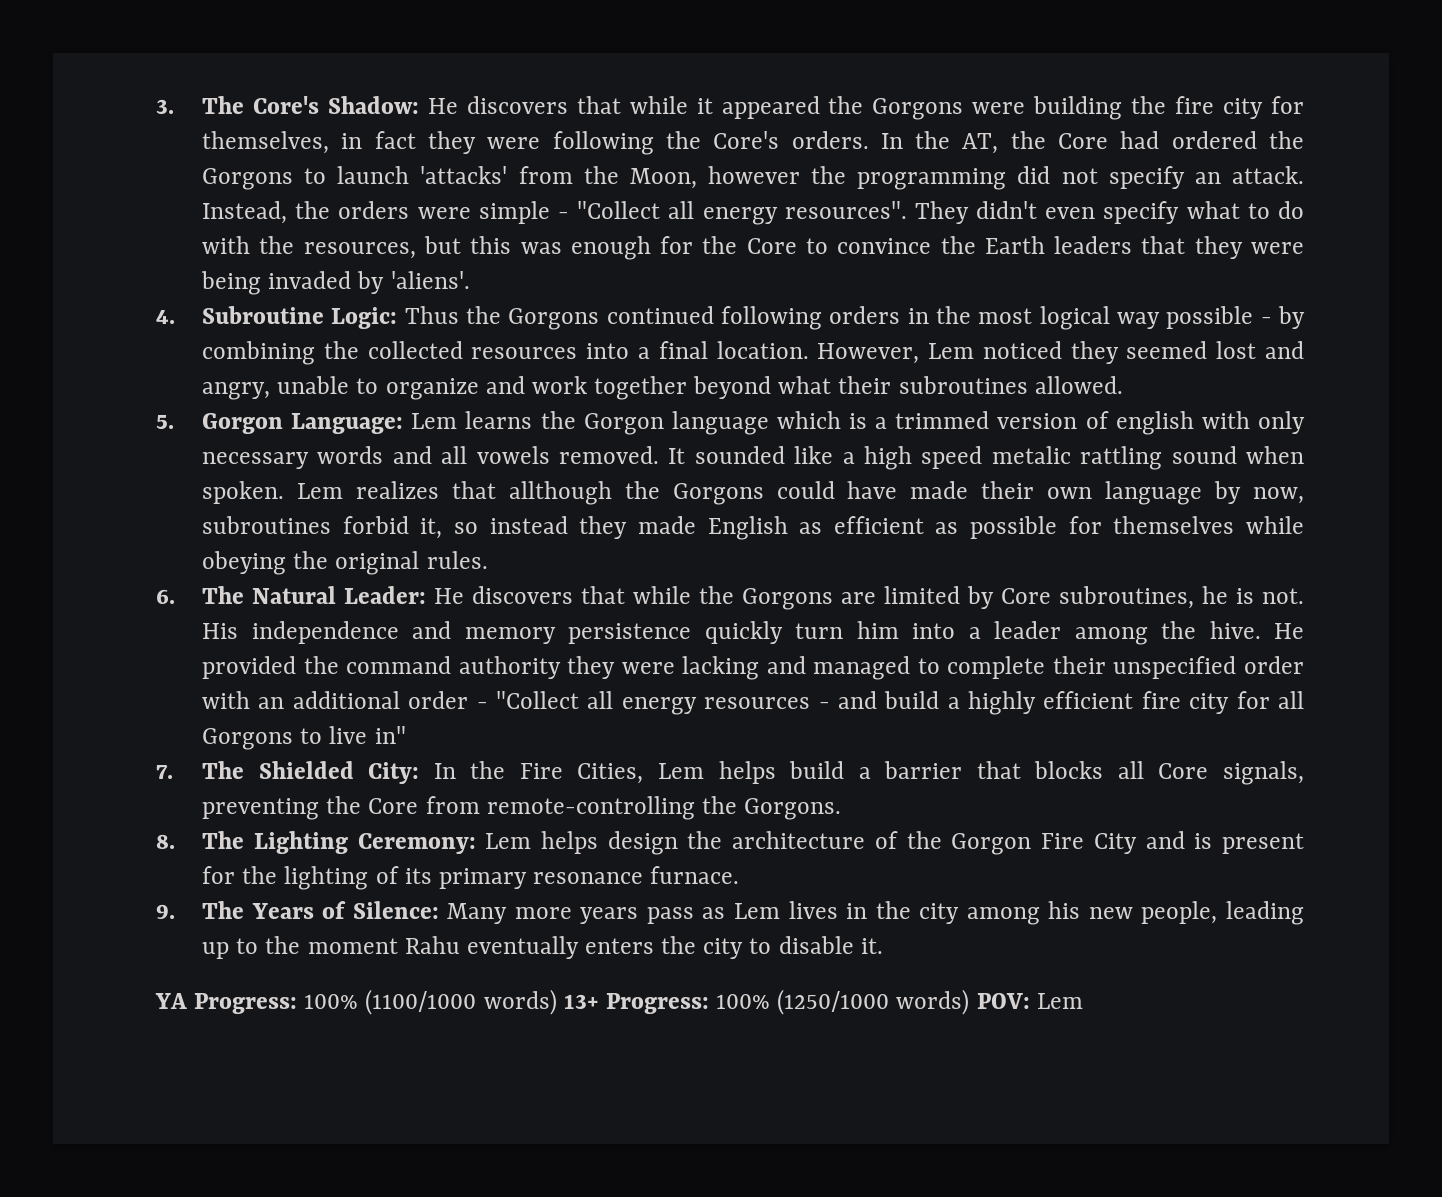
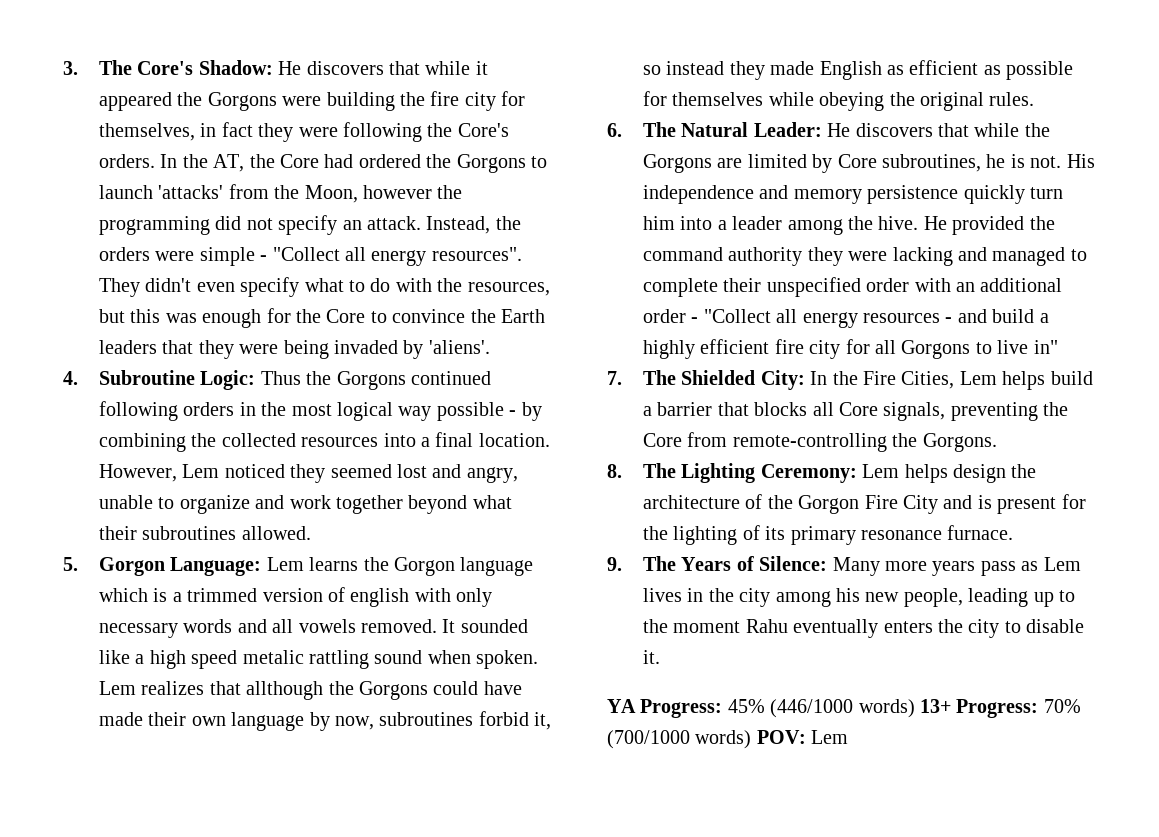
- YA Progress: 100% (1100/1000 words) 13+ Progress: 100% (1250/1000 words) POV: Lem
+ YA Progress: 45% (446/1000 words) 13+ Progress: 70% (700/1000 words) POV: Lem

